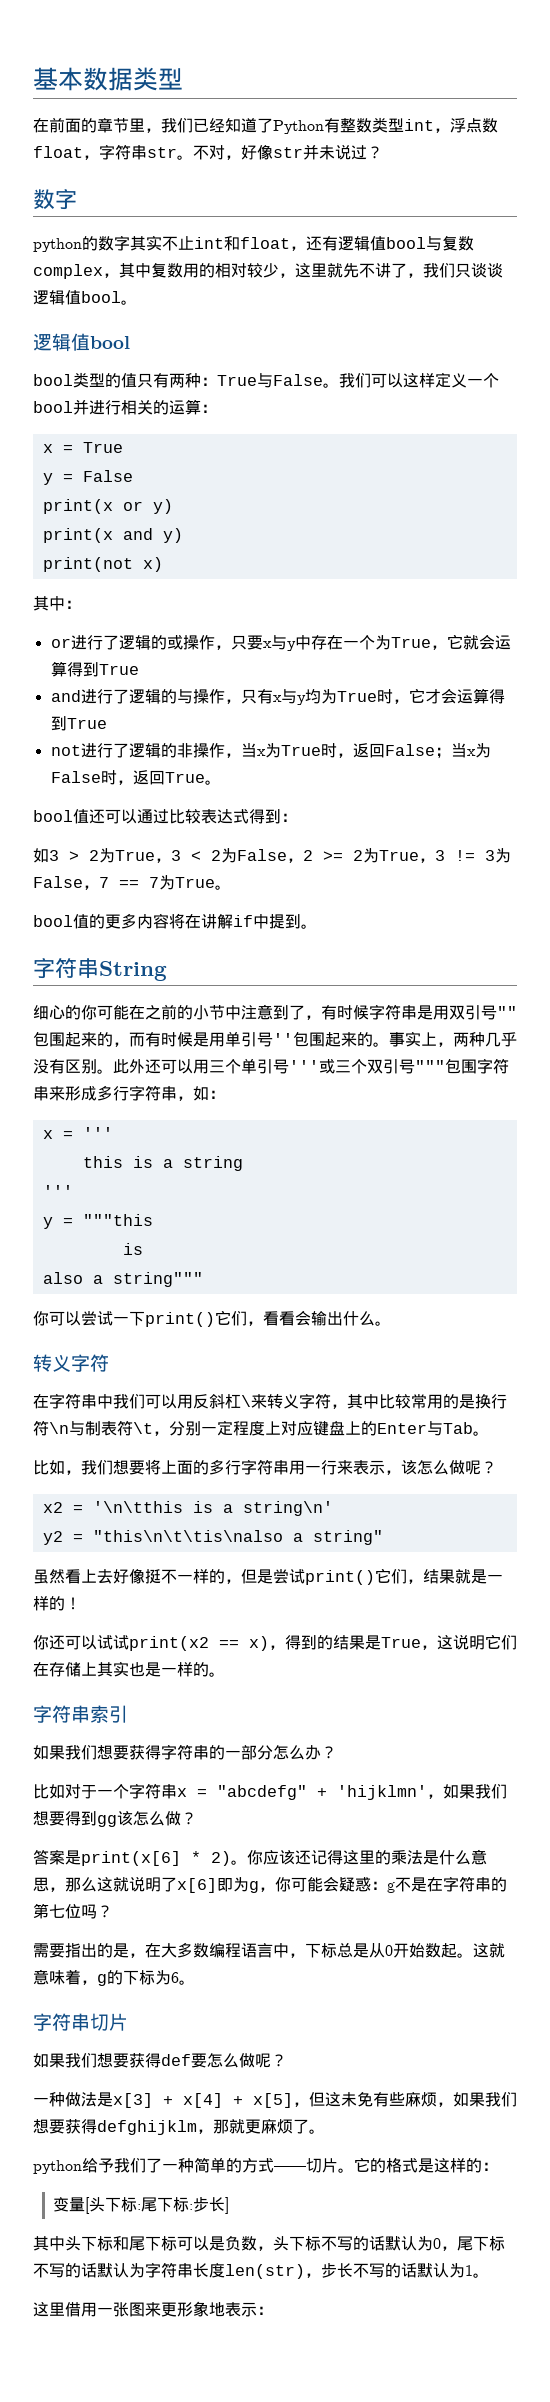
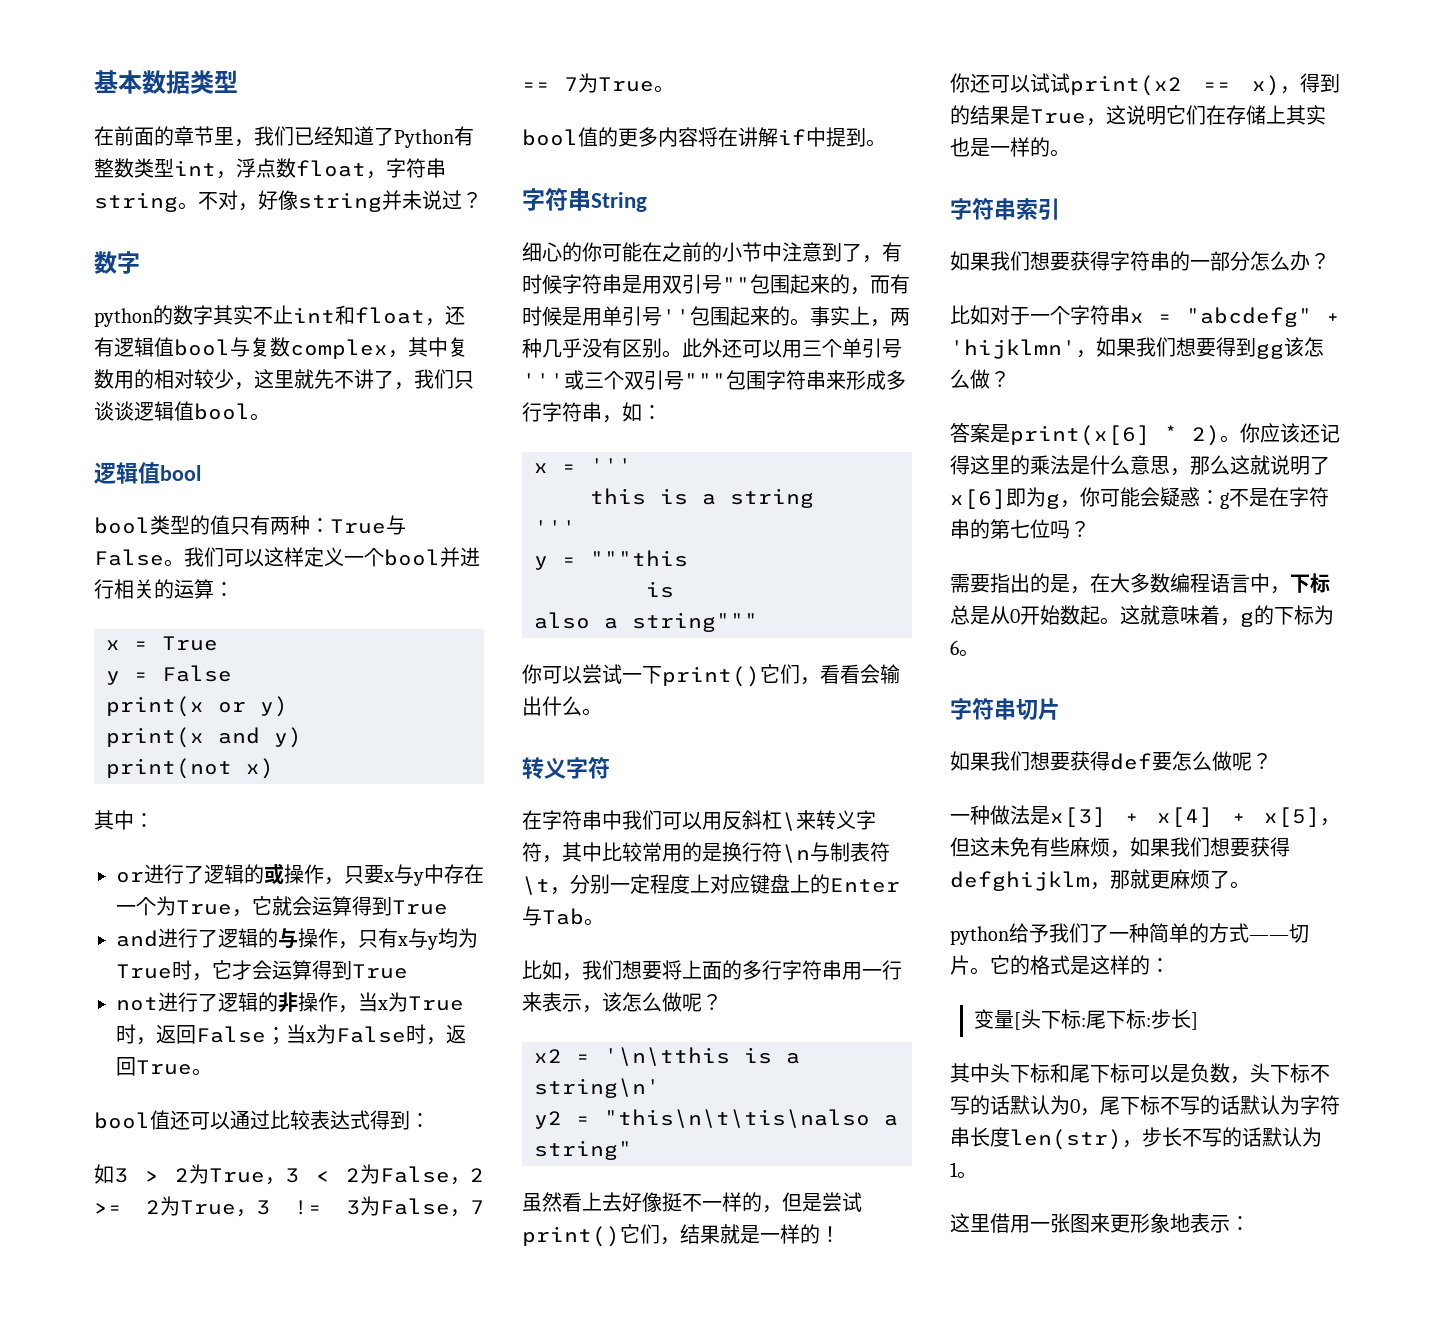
- 在前面的章节里，我们已经知道了Python有整数类型int，浮点数float，字符串str。
+ 在前面的章节里，我们已经知道了Python有整数类型int，浮点数float，字符串string。
- 不对，好像str并未说过？
+ 不对，好像string并未说过？

